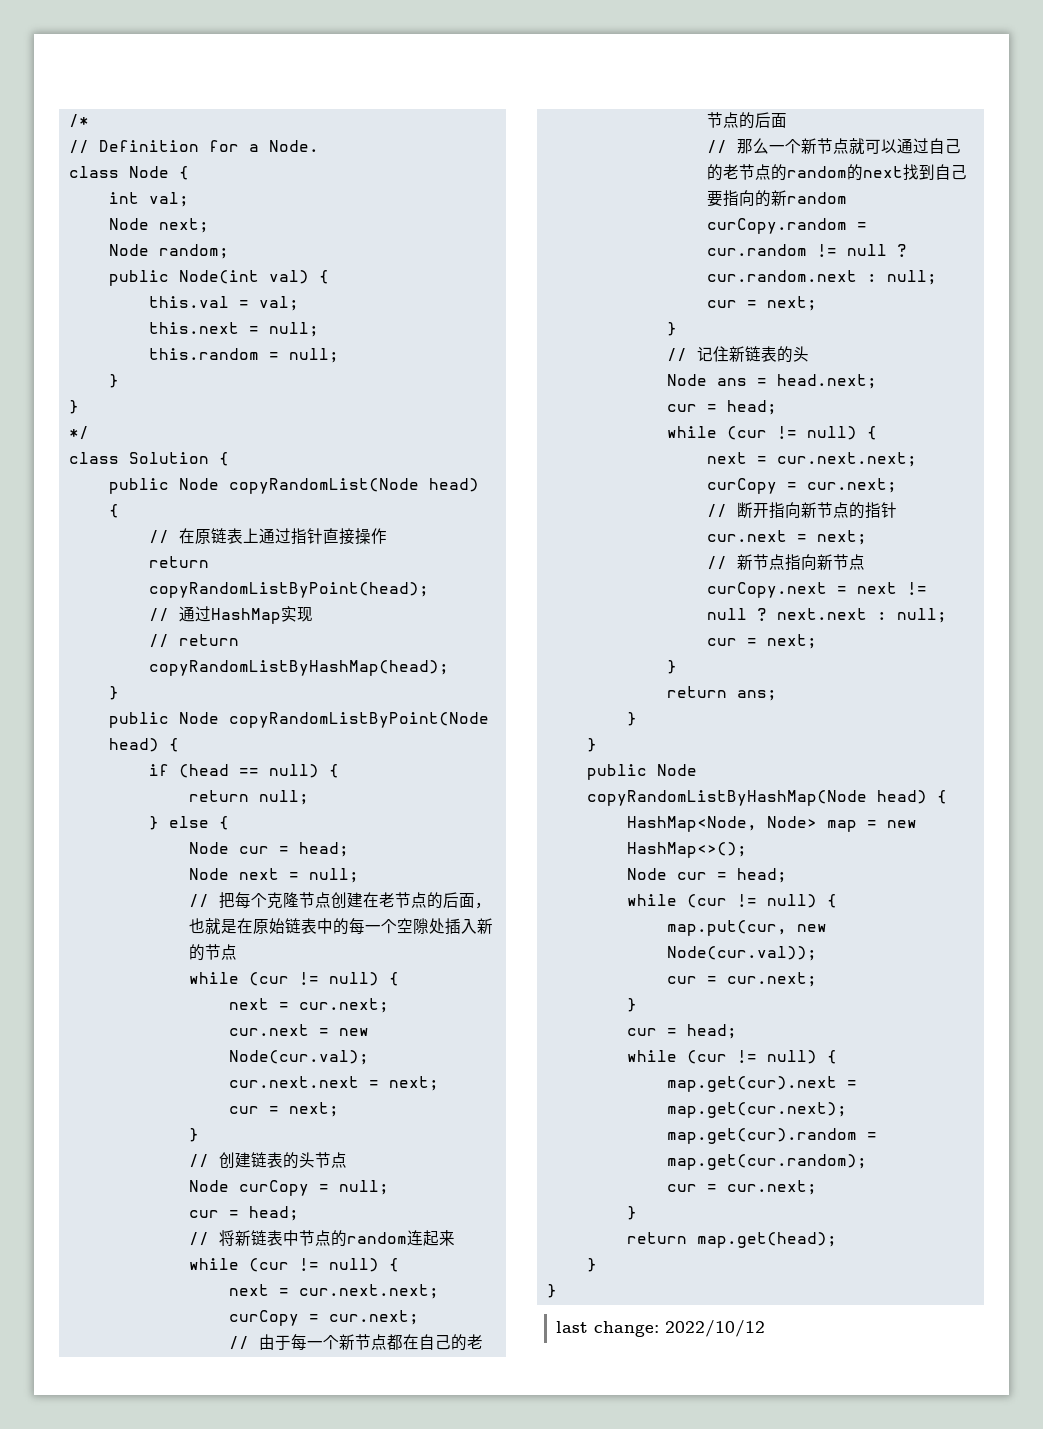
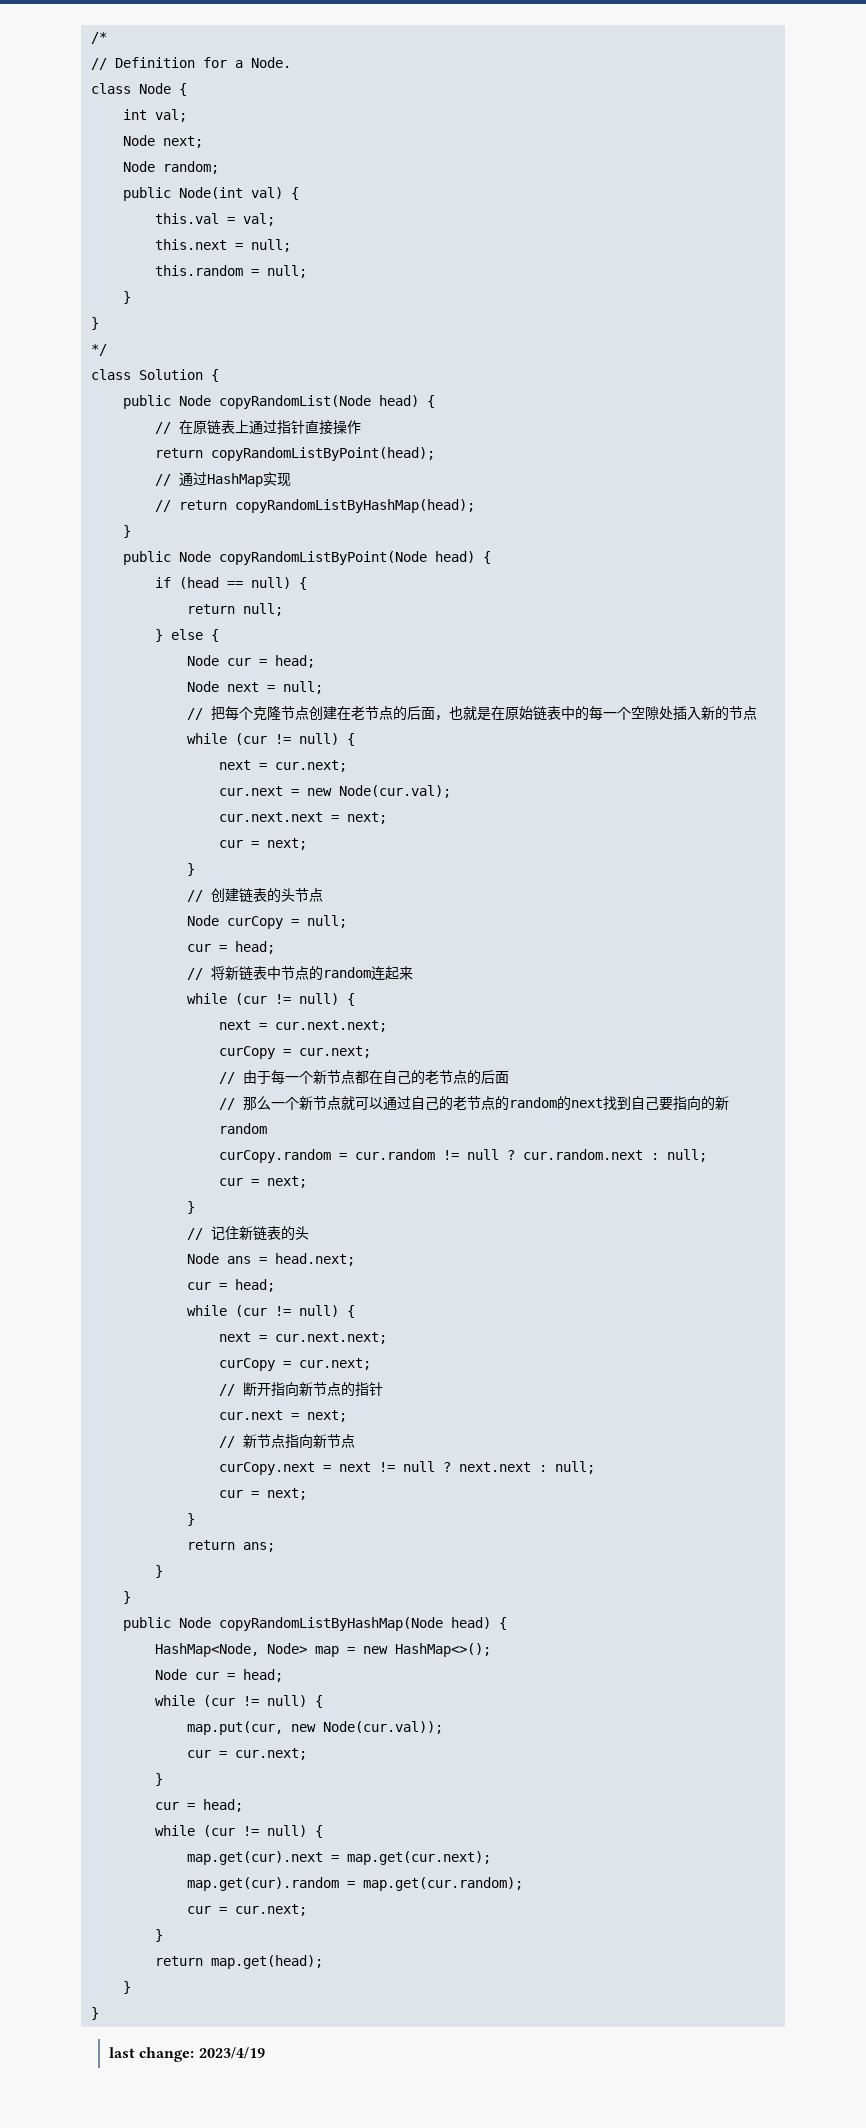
- last change: 2022/10/12
+ last change: 2023/4/19

